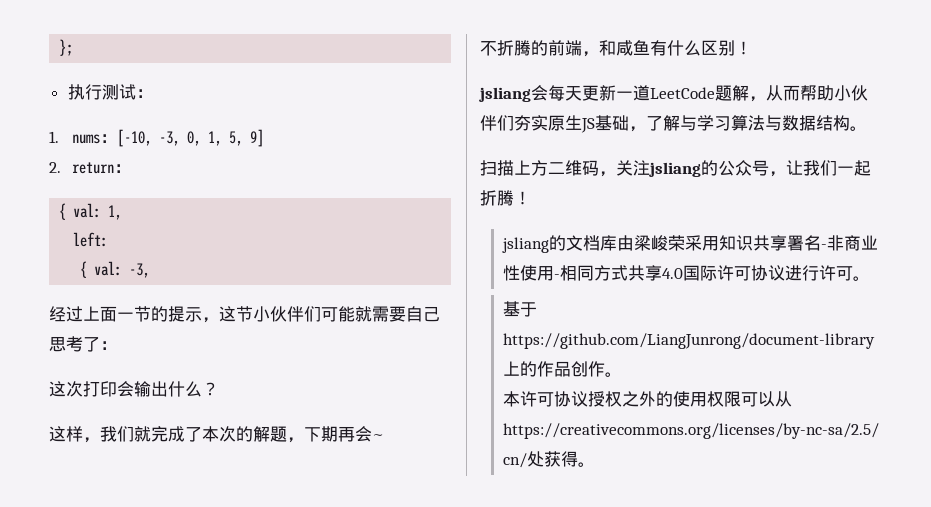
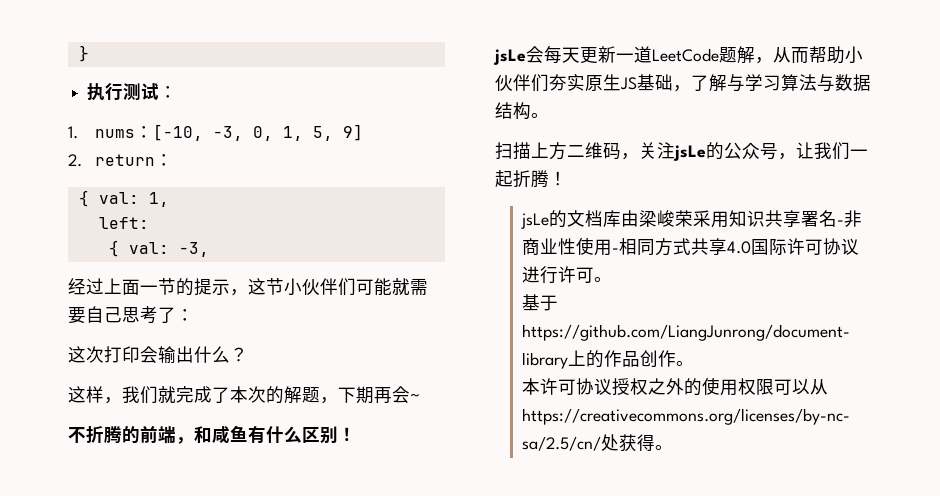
- };
+ }
- jsliang会每天更新一道LeetCode题解，从而帮助小伙伴们夯实原生JS基础，了解与学习算法与数据结构。
+ jsLe会每天更新一道LeetCode题解，从而帮助小伙伴们夯实原生JS基础，了解与学习算法与数据结构。
- 扫描上方二维码，关注jsliang的公众号，让我们一起折腾！
+ 扫描上方二维码，关注jsLe的公众号，让我们一起折腾！
- jsliang的文档库由梁峻荣采用知识共享署名-非商业性使用-相同方式共享4.0国际许可协议进行许可。
+ jsLe的文档库由梁峻荣采用知识共享署名-非商业性使用-相同方式共享4.0国际许可协议进行许可。

